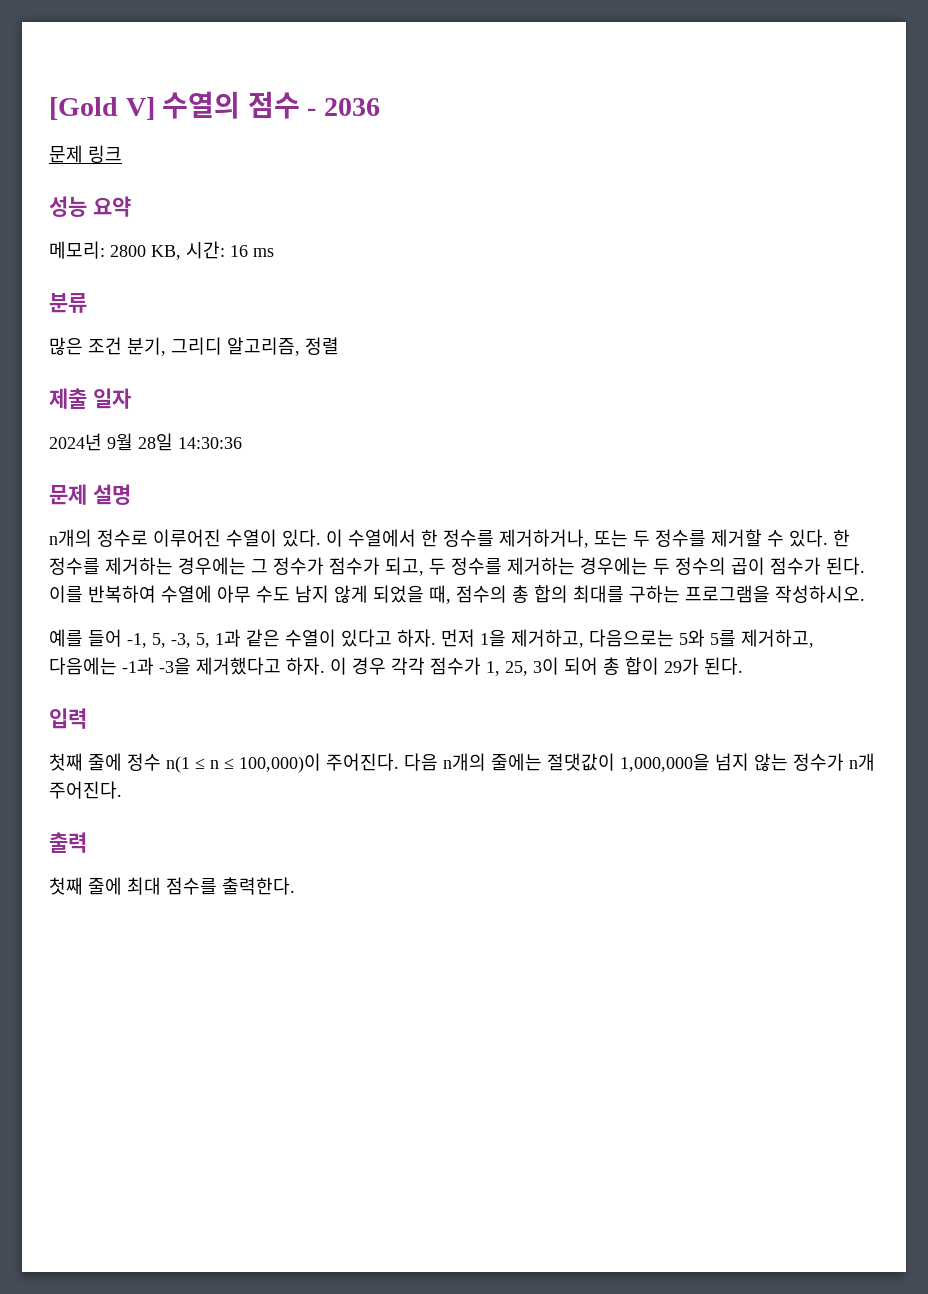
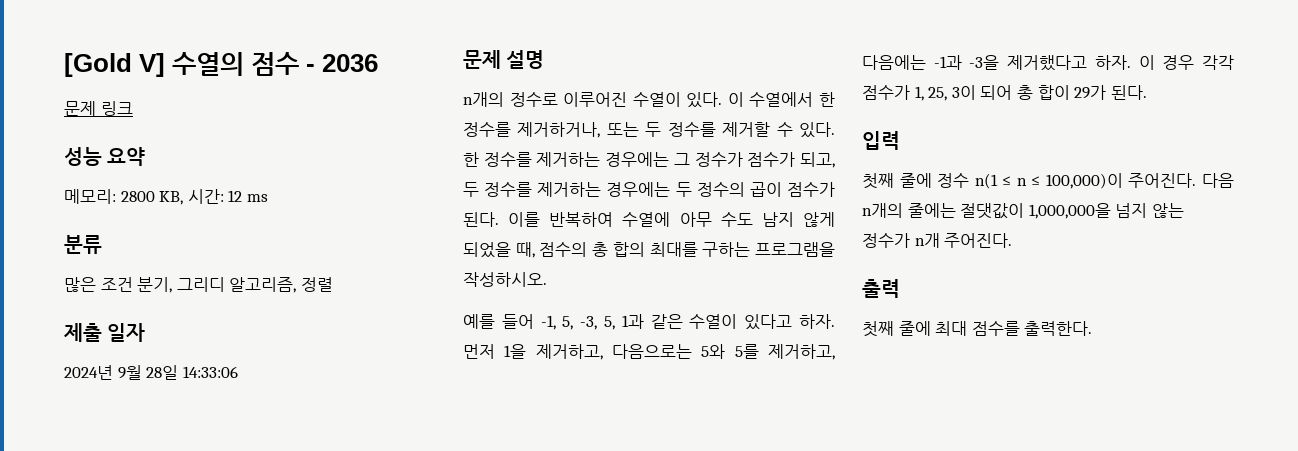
- 메모리: 2800 KB, 시간: 16 ms
+ 메모리: 2800 KB, 시간: 12 ms
- 2024년 9월 28일 14:30:36
+ 2024년 9월 28일 14:33:06

